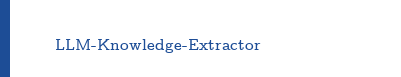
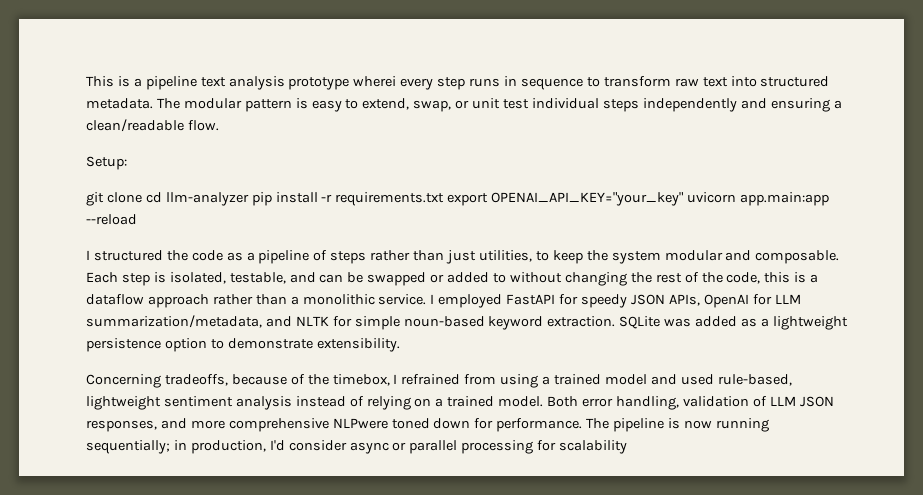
- LLM-Knowledge-Extractor
+ This is a pipeline text analysis prototype wherei every step runs in sequence to transform raw text into structured metadata. The modular pattern is easy to extend, swap, or unit test individual steps independently and ensuring a clean/readable flow.
+ Setup:
+ git clone cd llm-analyzer pip install -r requirements.txt export OPENAI_API_KEY="your_key" uvicorn app.main:app --reload
+ I structured the code as a pipeline of steps rather than just utilities, to keep the system modular and composable. Each step is isolated, testable, and can be swapped or added to without changing the rest of the code, this is a dataflow approach rather than a monolithic service. I employed FastAPI for speedy JSON APIs, OpenAI for LLM summarization/metadata, and NLTK for simple noun-based keyword extraction. SQLite was added as a lightweight persistence option to demonstrate extensibility.
+ Concerning tradeoffs, because of the timebox, I refrained from using a trained model and used rule-based, lightweight sentiment analysis instead of relying on a trained model. Both error handling, validation of LLM JSON responses, and more comprehensive NLPwere toned down for performance. The pipeline is now running sequentially; in production, I'd consider async or parallel processing for scalability

